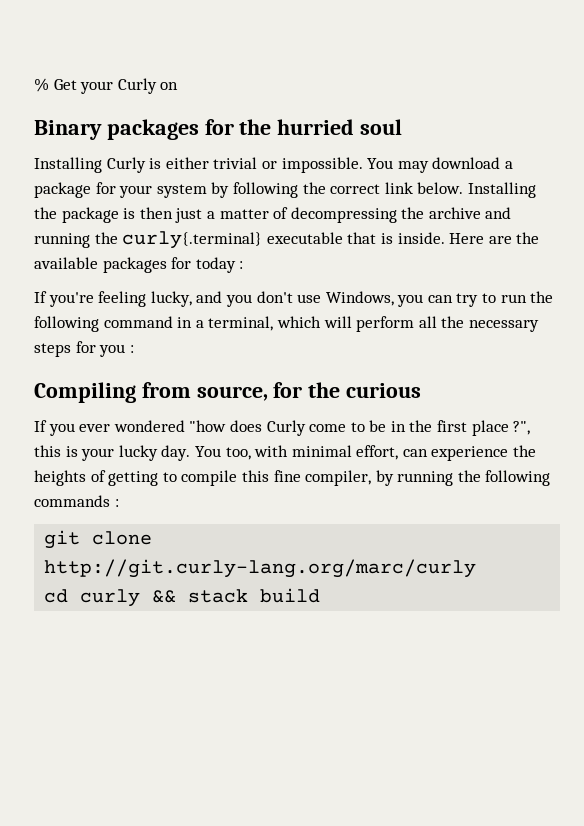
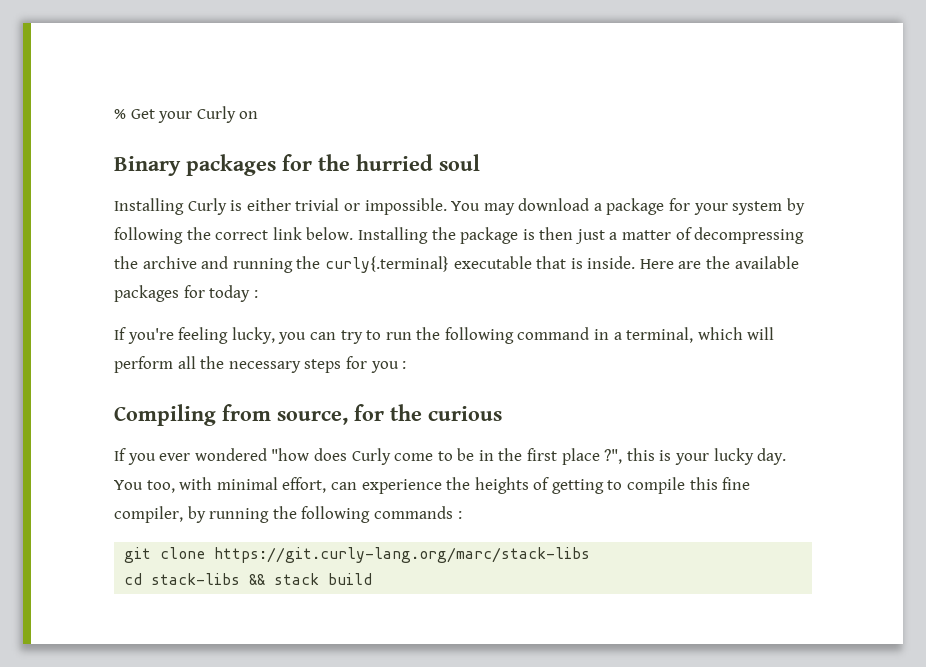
- If you're feeling lucky, and you don't use Windows, you can try to run the following command in a terminal, which will perform all the necessary steps for you :
+ If you're feeling lucky, you can try to run the following command in a terminal, which will perform all the necessary steps for you :
- git clone http://git.curly-lang.org/marc/curly
+ git clone https://git.curly-lang.org/marc/stack-libs
- cd curly && stack build
+ cd stack-libs && stack build

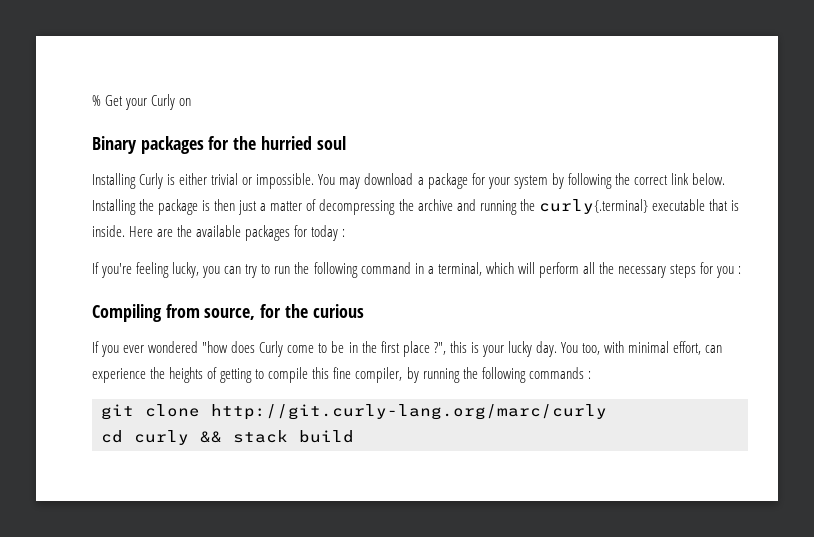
- git clone https://git.curly-lang.org/marc/stack-libs
+ git clone http://git.curly-lang.org/marc/curly
- cd stack-libs && stack build
+ cd curly && stack build

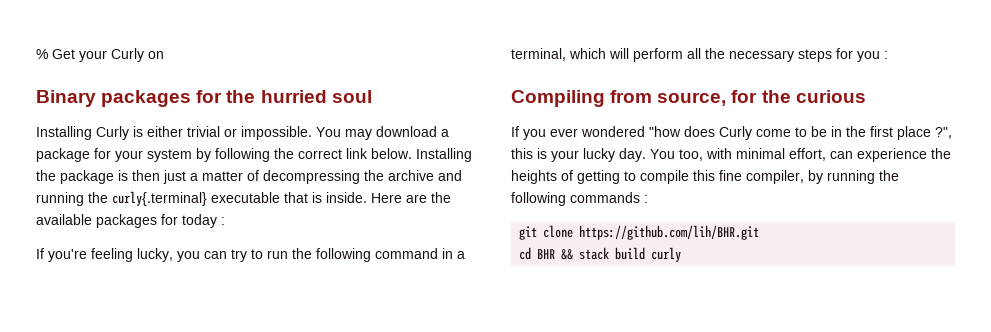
- git clone http://git.curly-lang.org/marc/curly
+ git clone https://github.com/lih/BHR.git
- cd curly && stack build
+ cd BHR && stack build curly

